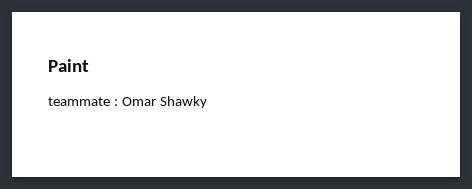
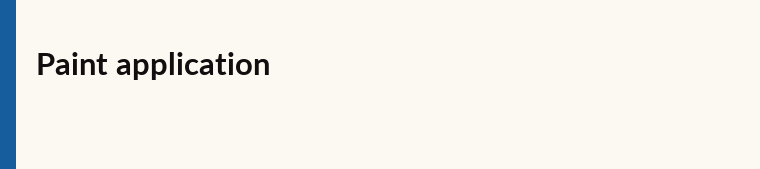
- Paint
- teammate : Omar Shawky
+ Paint application

